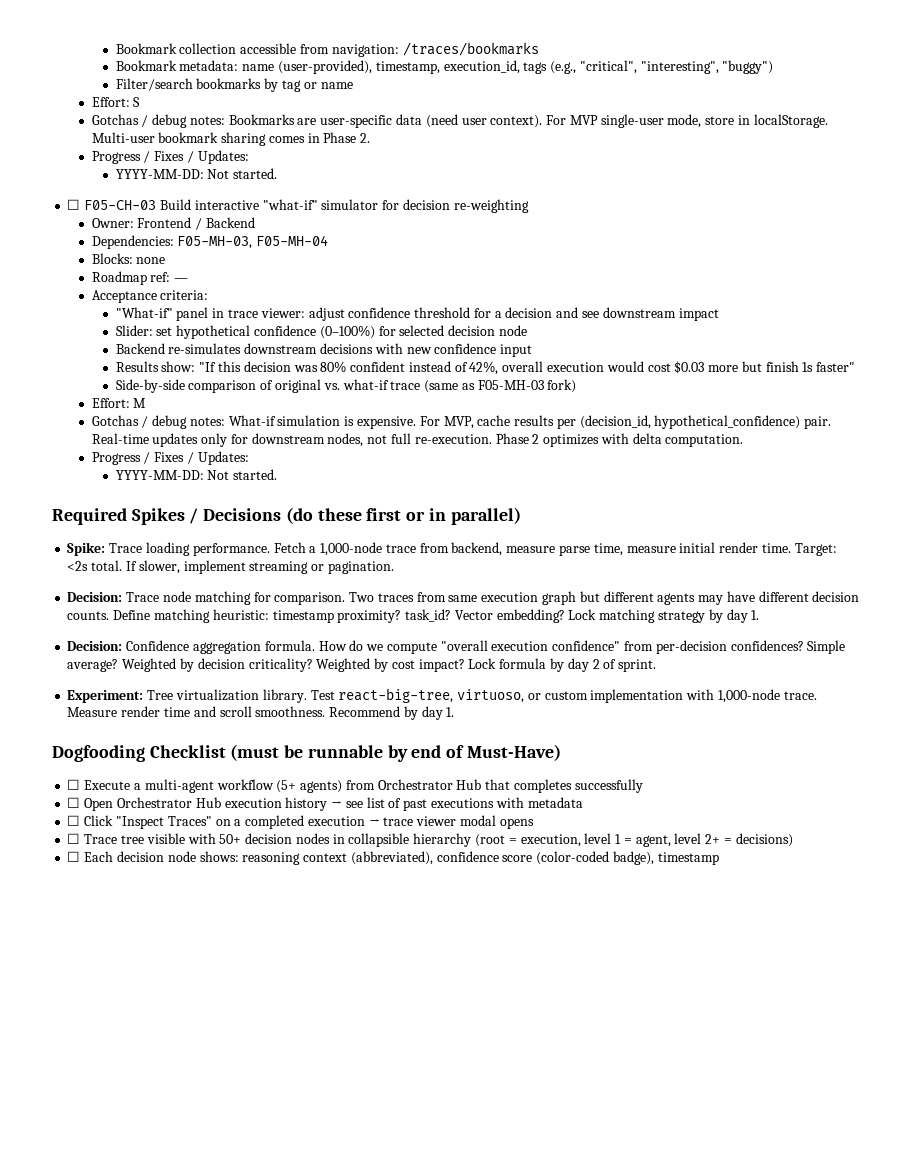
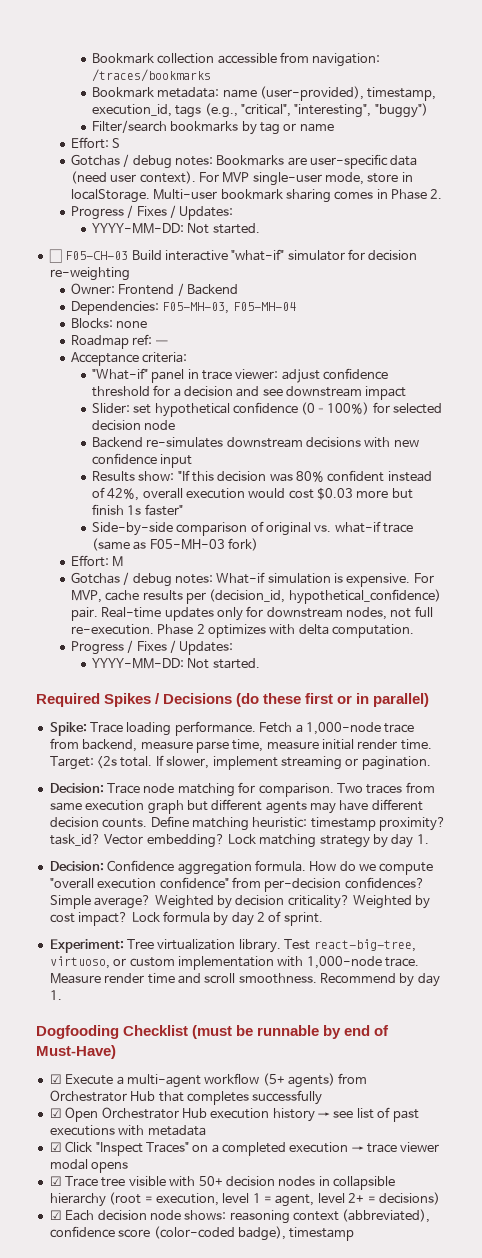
- ☐ Execute a multi-agent workflow (5+ agents) from Orchestrator Hub that completes successfully
+ ☑ Execute a multi-agent workflow (5+ agents) from Orchestrator Hub that completes successfully
- ☐ Open Orchestrator Hub execution history → see list of past executions with metadata
+ ☑ Open Orchestrator Hub execution history → see list of past executions with metadata
- ☐ Click "Inspect Traces" on a completed execution → trace viewer modal opens
+ ☑ Click "Inspect Traces" on a completed execution → trace viewer modal opens
- ☐ Trace tree visible with 50+ decision nodes in collapsible hierarchy (root = execution, level 1 = agent, level 2+ = decisions)
+ ☑ Trace tree visible with 50+ decision nodes in collapsible hierarchy (root = execution, level 1 = agent, level 2+ = decisions)
- ☐ Each decision node shows: reasoning context (abbreviated), confidence score (color-coded badge), timestamp
+ ☑ Each decision node shows: reasoning context (abbreviated), confidence score (color-coded badge), timestamp

